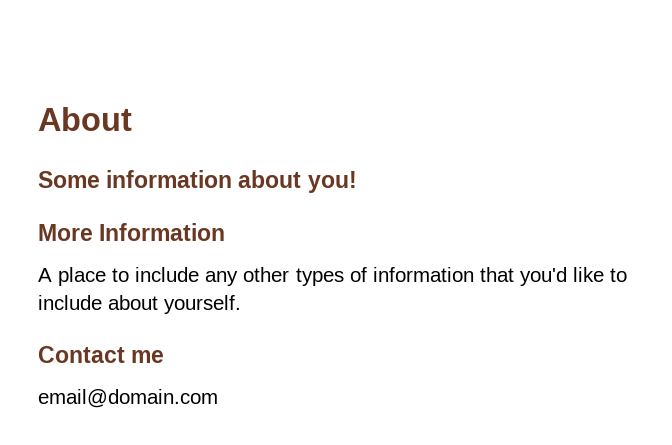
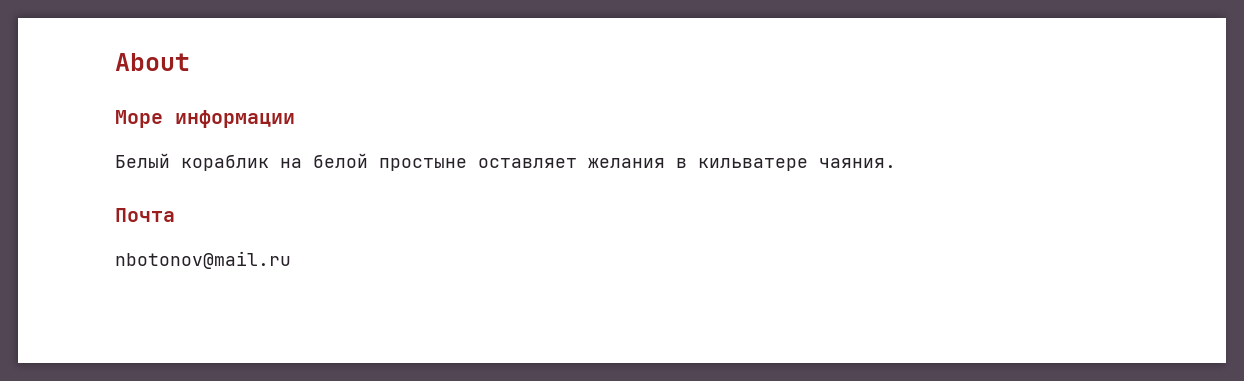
- Some information about you!
- More Information
- A place to include any other types of information that you'd like to include about yourself.
- Contact me
- email@domain.com
+ Море информации
+ Белый кораблик на белой простыне оставляет желания в кильватере чаяния.
+ Почта
+ nbotonov@mail.ru

